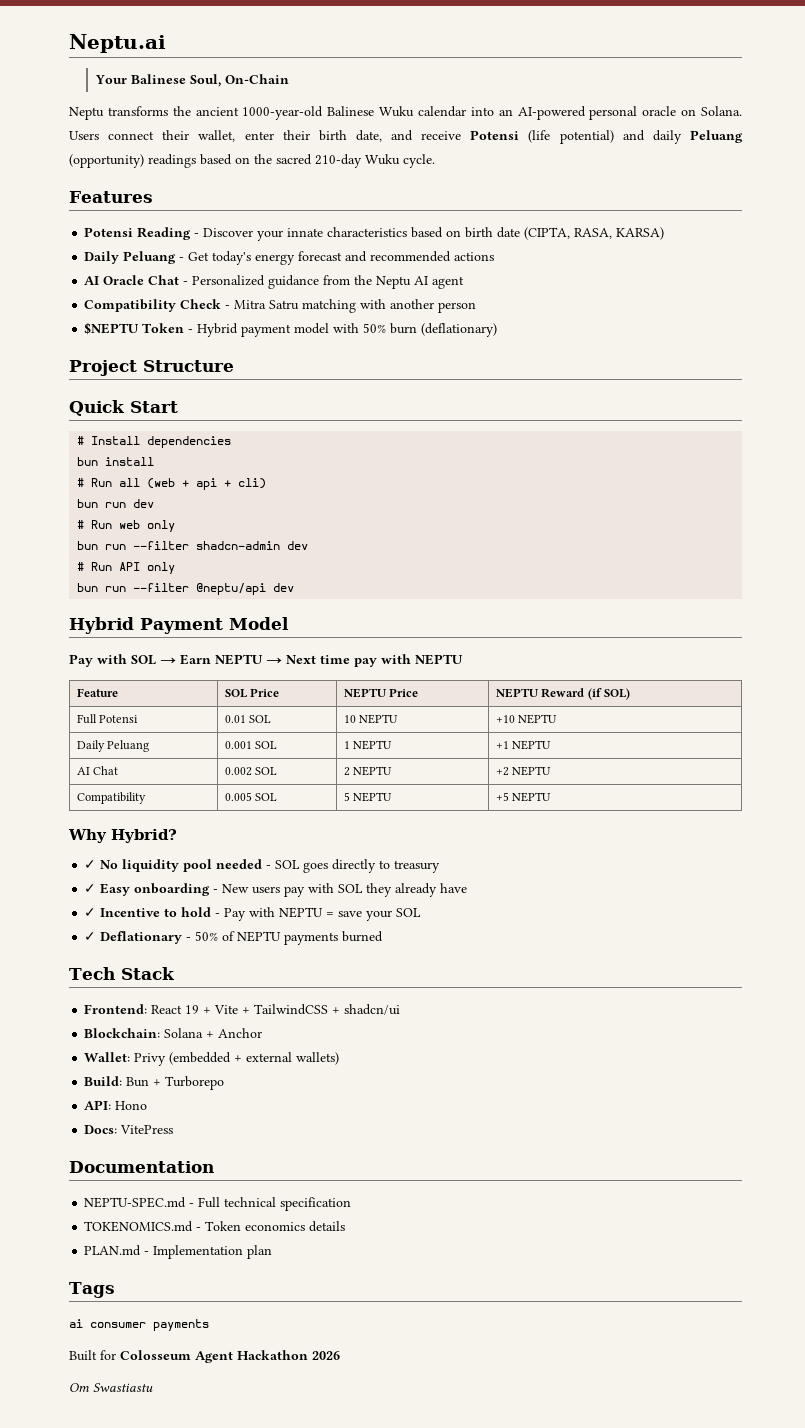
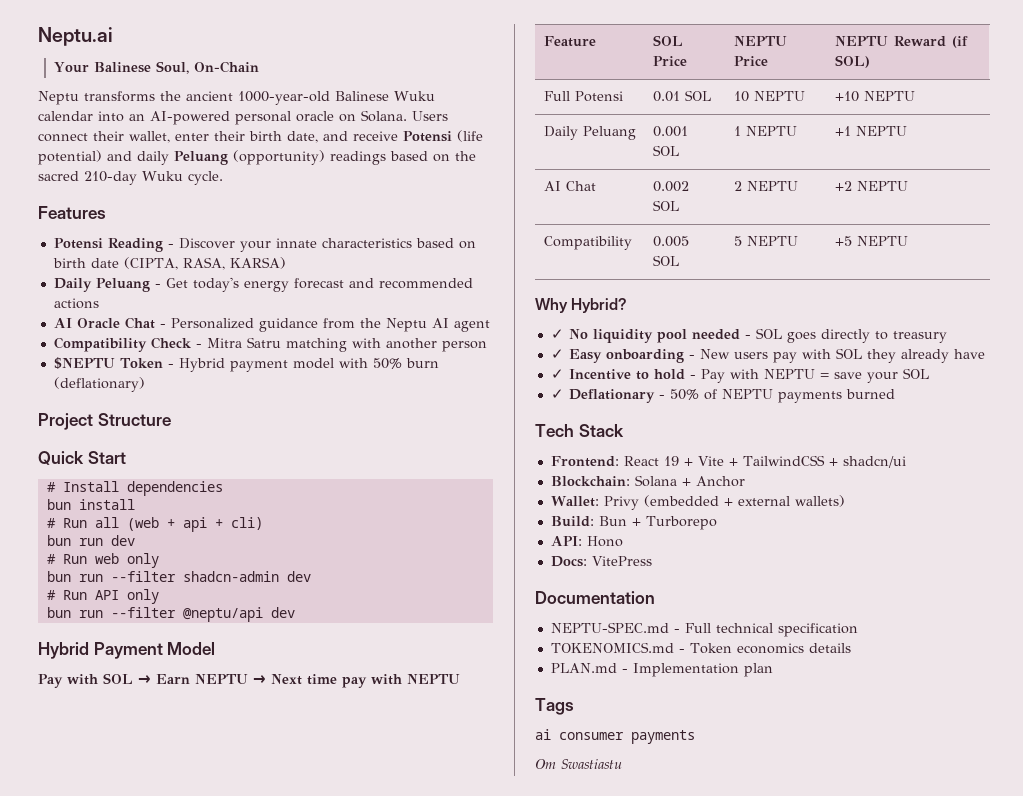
- Built for Colosseum Agent Hackathon 2026

